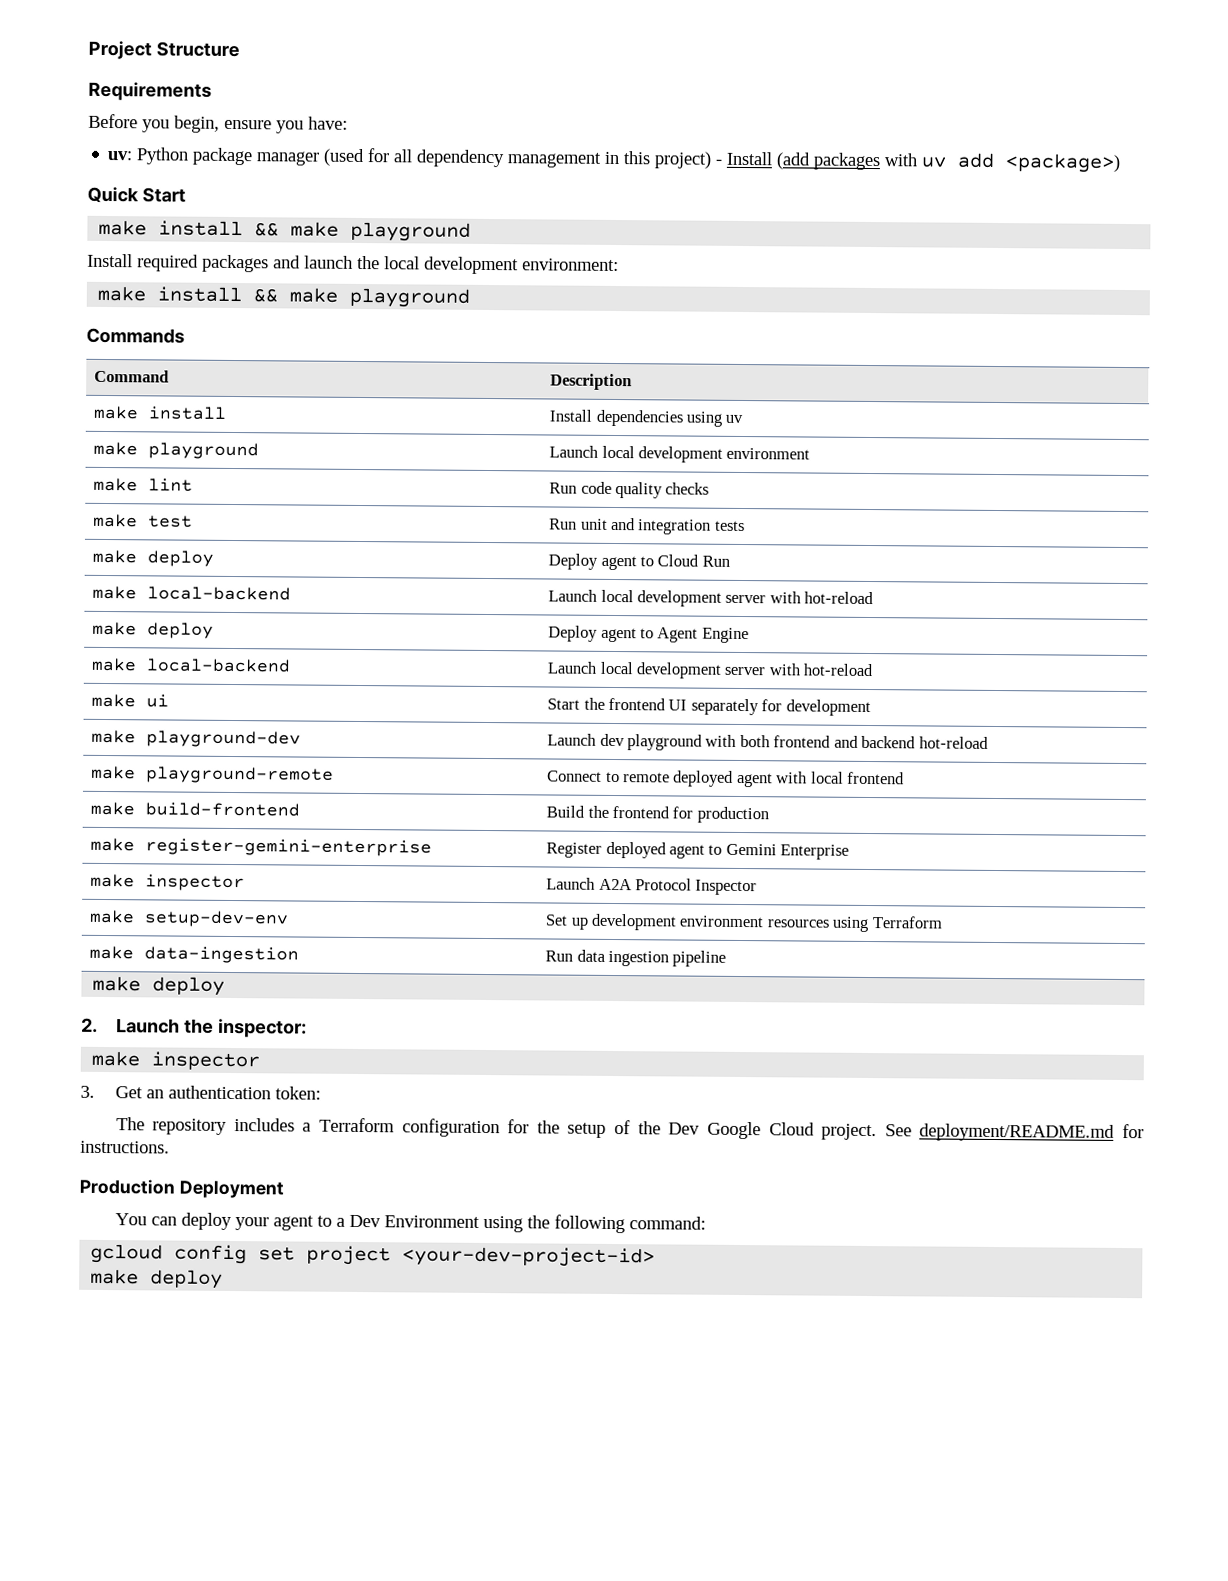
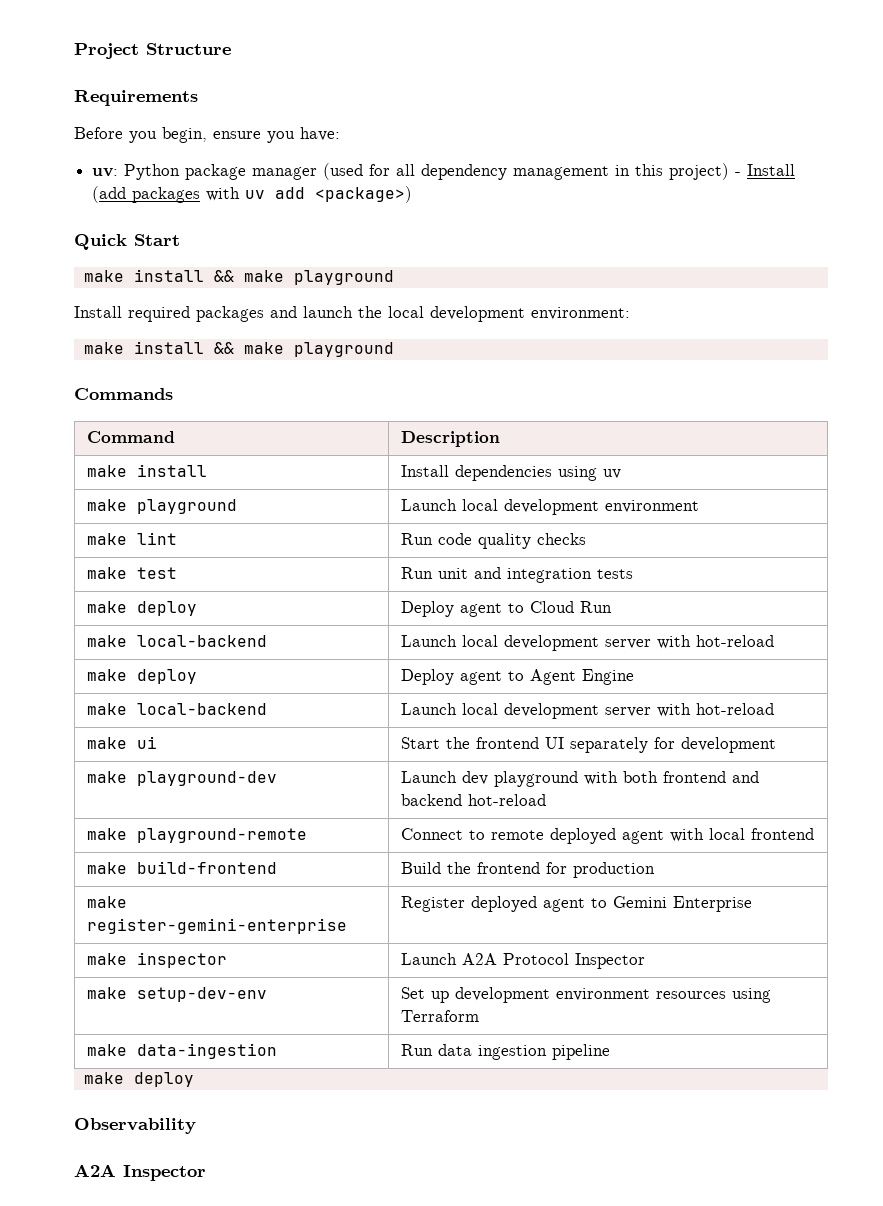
- 2. Launch the inspector:
- make inspector
- 3. Get an authentication token:
- The repository includes a Terraform configuration for the setup of the Dev Google Cloud project. See deployment/README.md for instructions.
- Production Deployment
- You can deploy your agent to a Dev Environment using the following command:
- gcloud config set project <your-dev-project-id>
- make deploy
+ Observability
+ A2A Inspector

